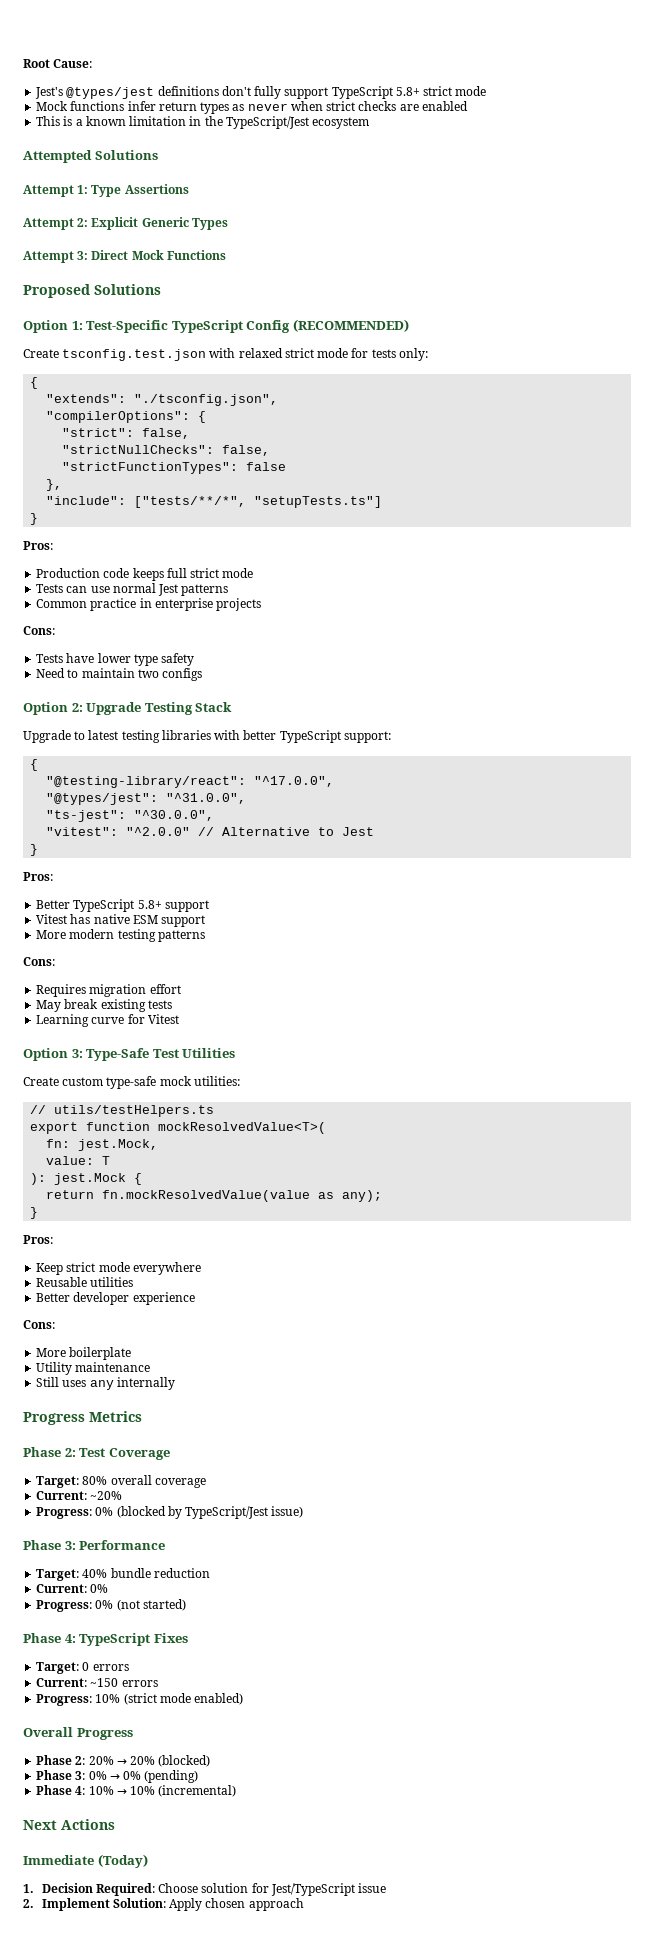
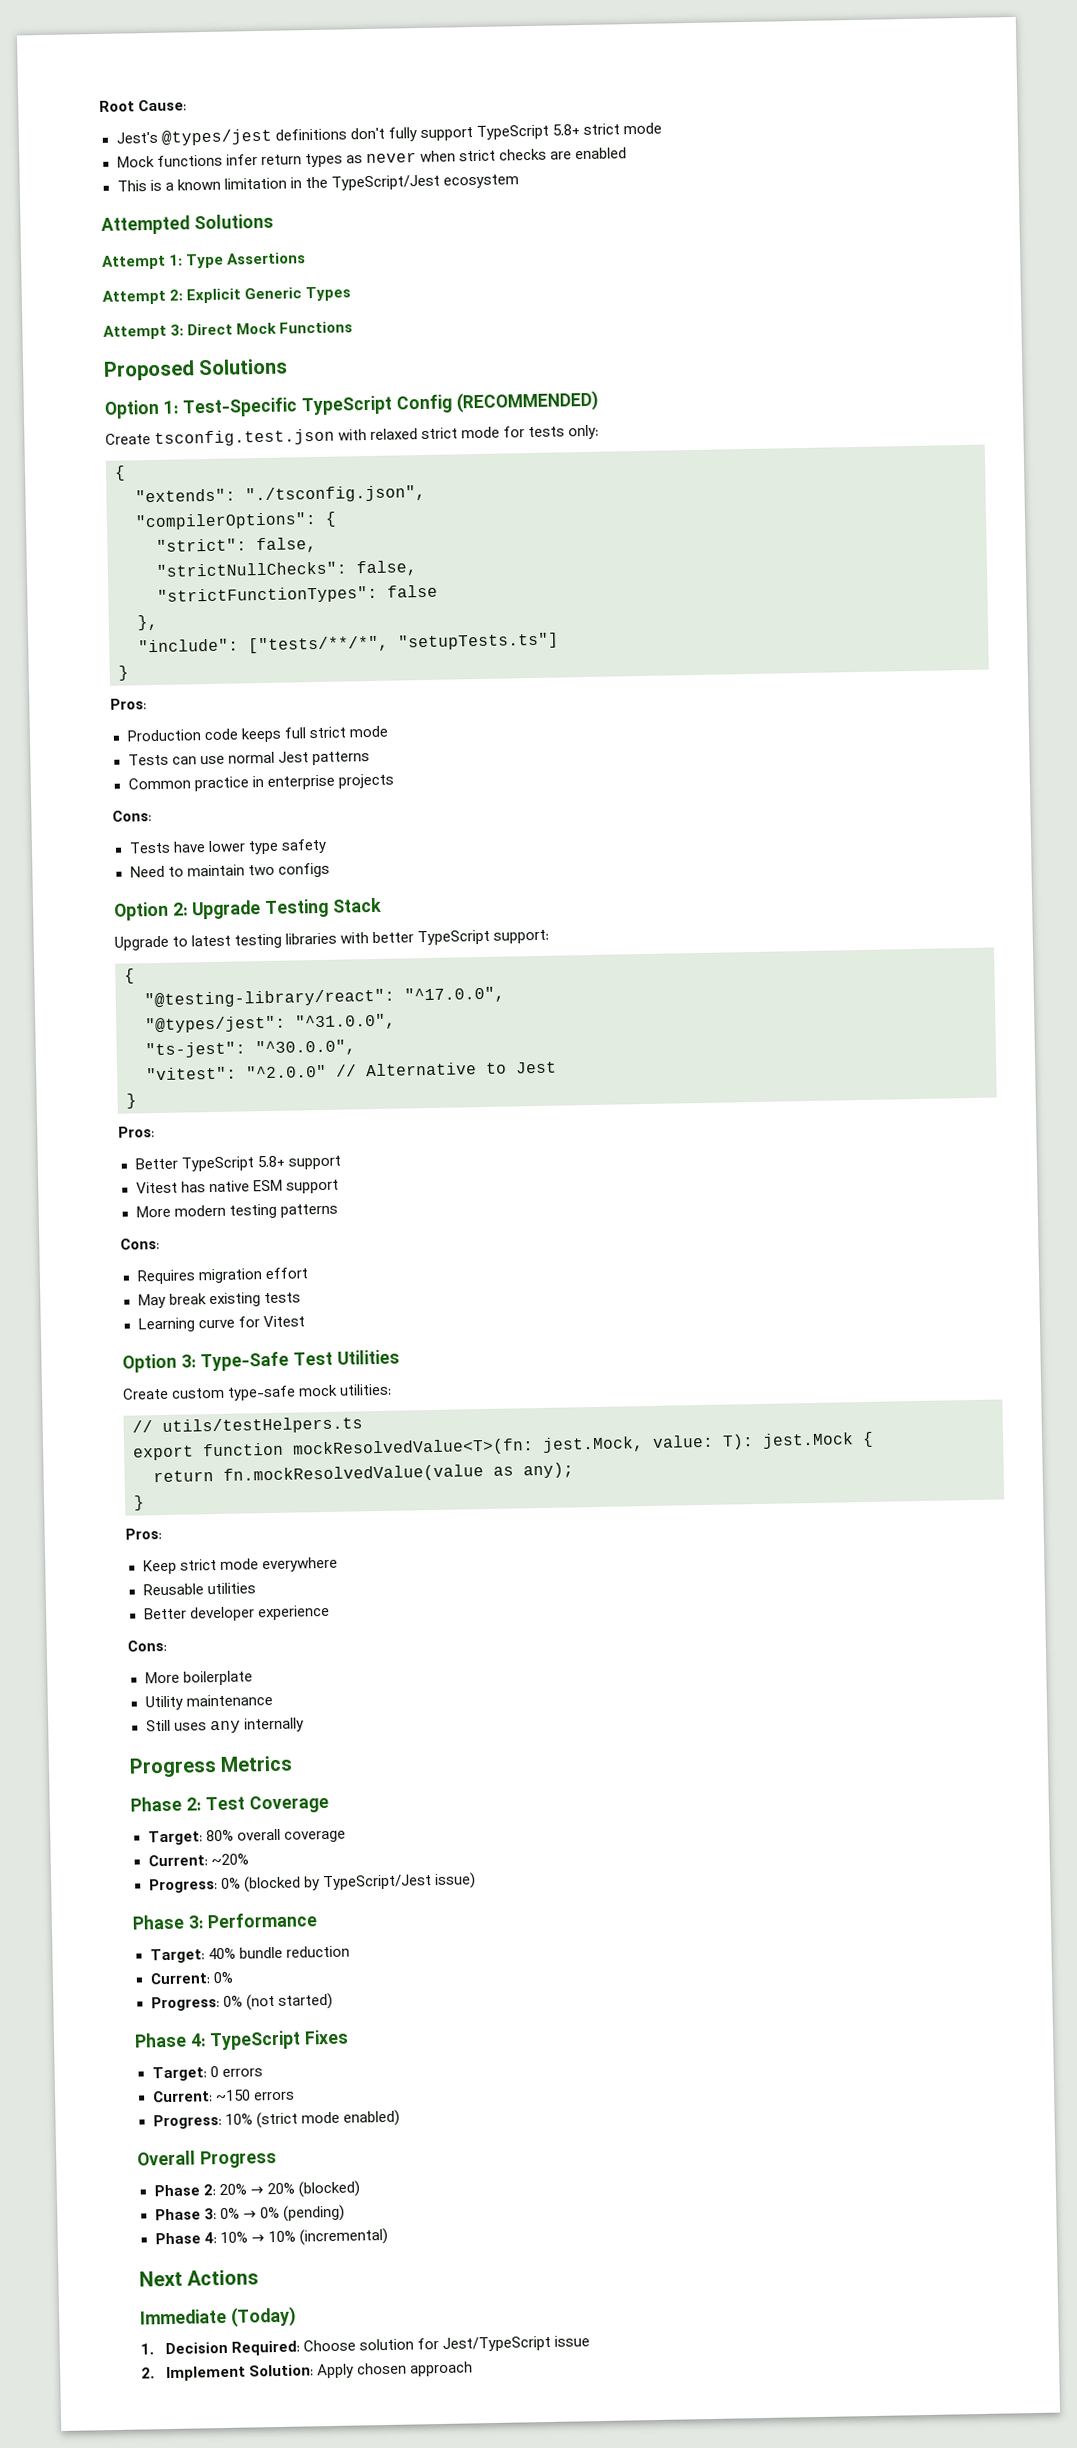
- export function mockResolvedValue<T>(
- fn: jest.Mock,
- value: T
- ): jest.Mock {
+ export function mockResolvedValue<T>(fn: jest.Mock, value: T): jest.Mock {

